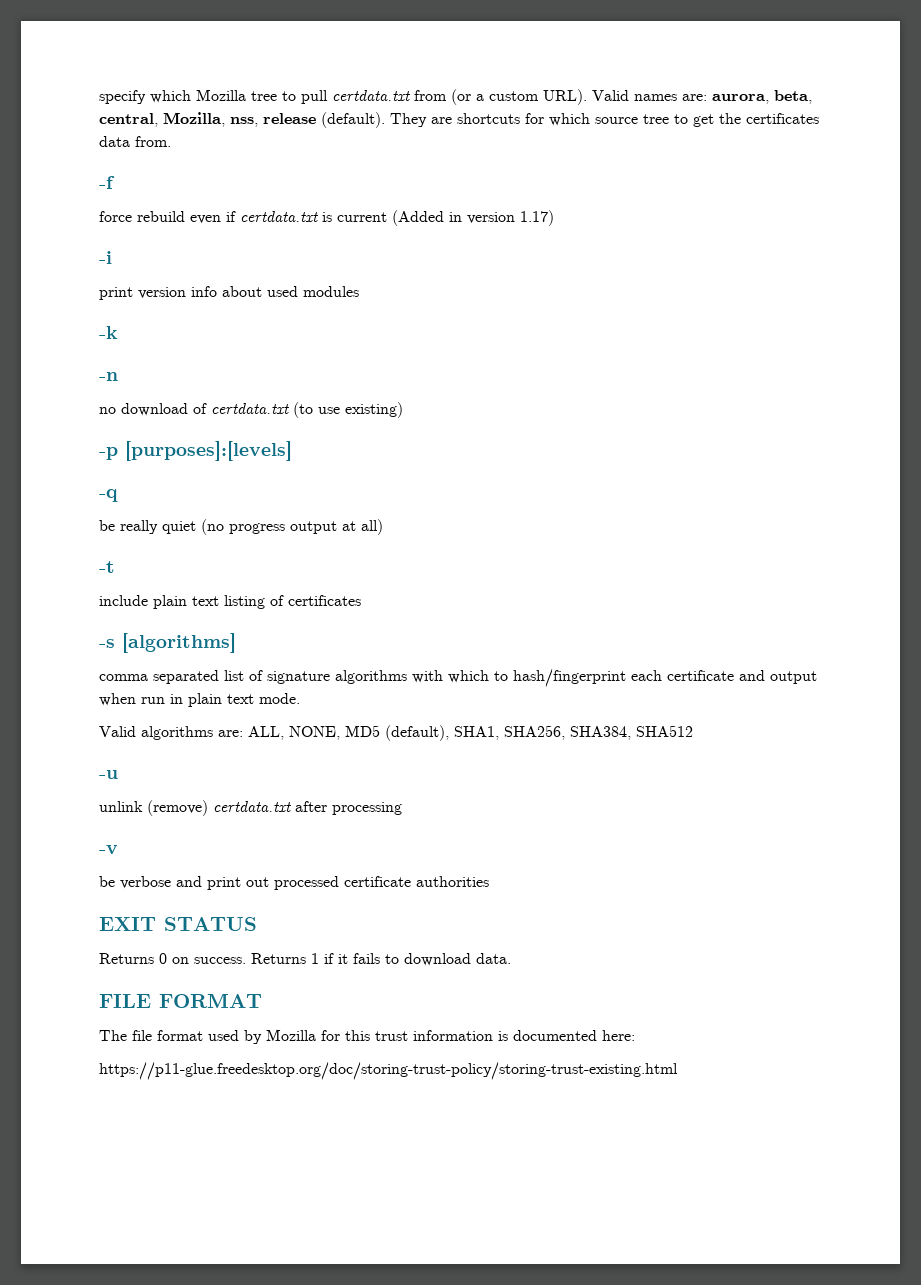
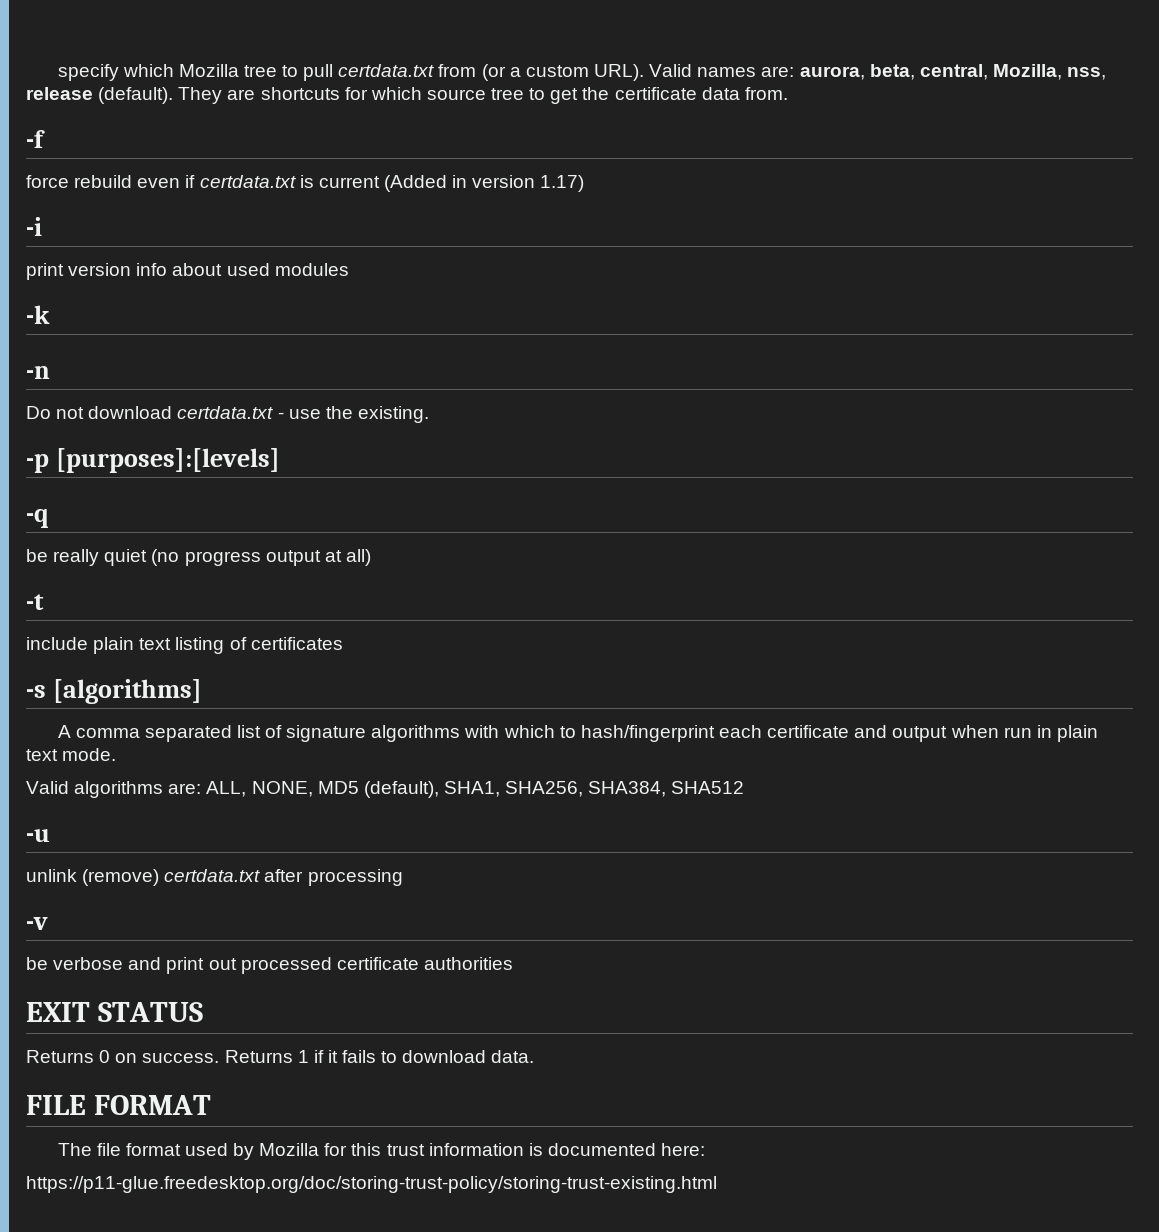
- They are shortcuts for which source tree to get the certificates data from.
+ They are shortcuts for which source tree to get the certificate data from.
- no download of certdata.txt (to use existing)
+ Do not download certdata.txt - use the existing.
- comma separated list of signature algorithms with which to hash/fingerprint each certificate and output when run in plain text mode.
+ A comma separated list of signature algorithms with which to hash/fingerprint each certificate and output when run in plain text mode.

